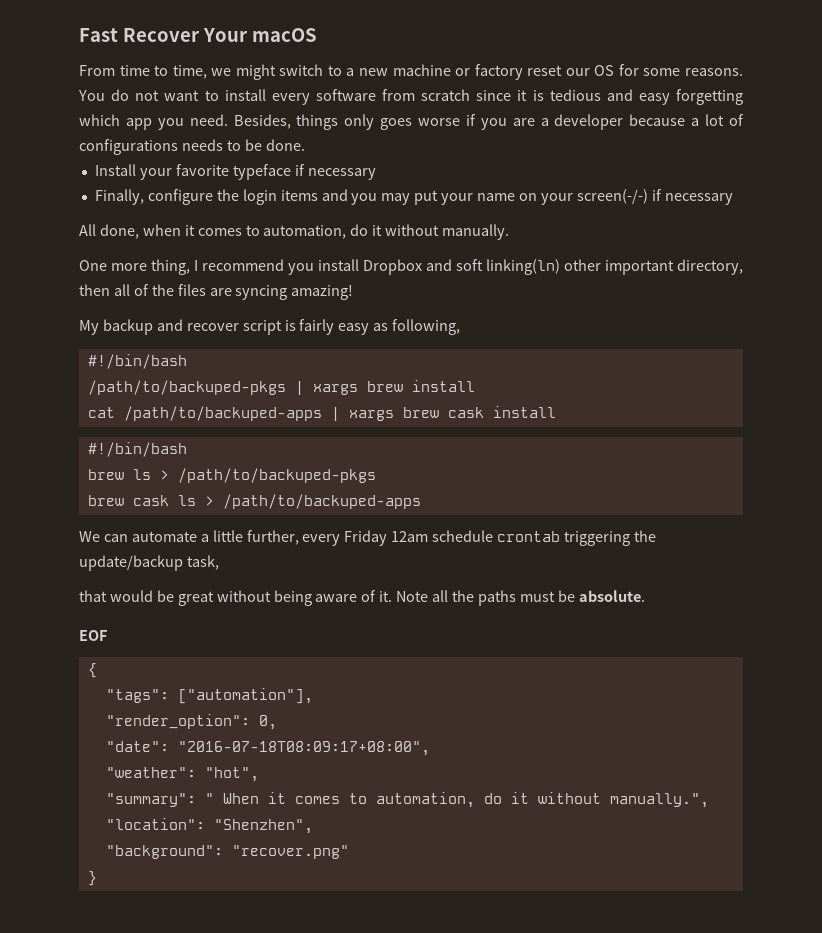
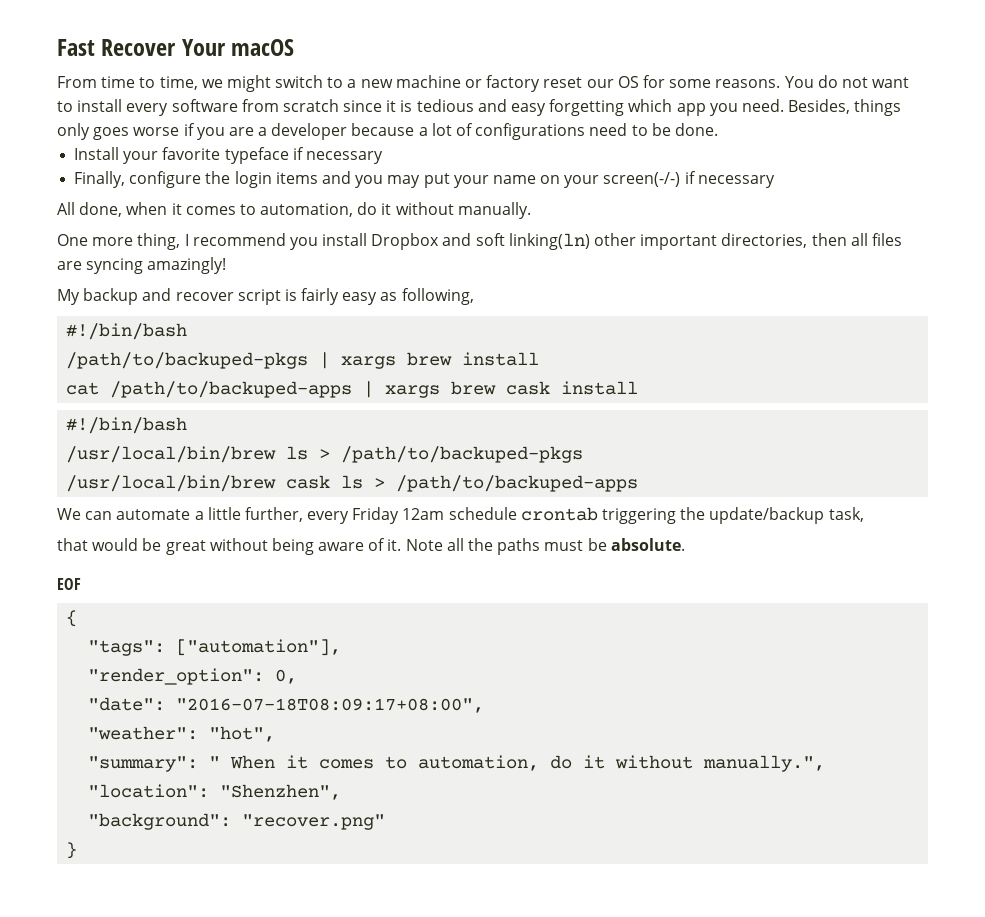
- Besides, things only goes worse if you are a developer because a lot of configurations needs to be done.
+ Besides, things only goes worse if you are a developer because a lot of configurations need to be done.
- One more thing, I recommend you install Dropbox and soft linking(ln) other important directory, then all of the files are syncing amazing!
+ One more thing, I recommend you install Dropbox and soft linking(ln) other important directories, then all files are syncing amazingly!
- brew ls > /path/to/backuped-pkgs
+ /usr/local/bin/brew ls > /path/to/backuped-pkgs
- brew cask ls > /path/to/backuped-apps
+ /usr/local/bin/brew cask ls > /path/to/backuped-apps

